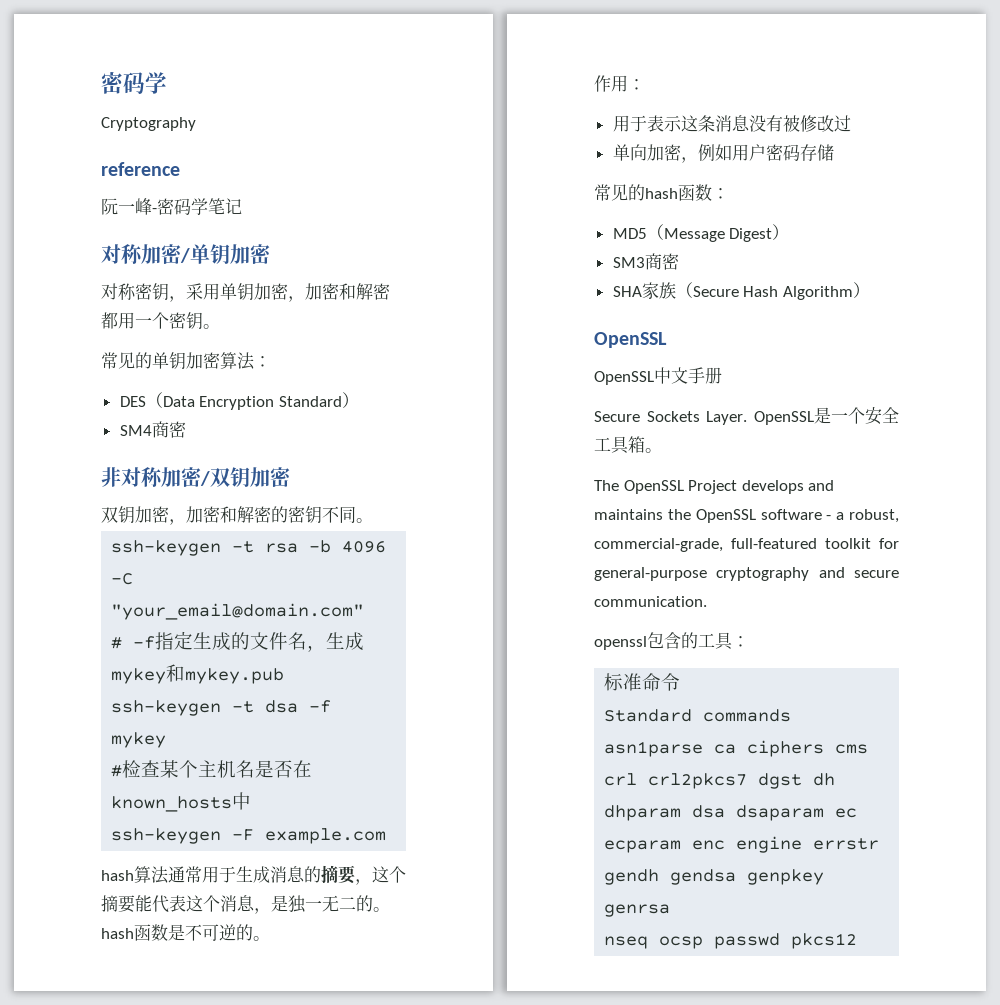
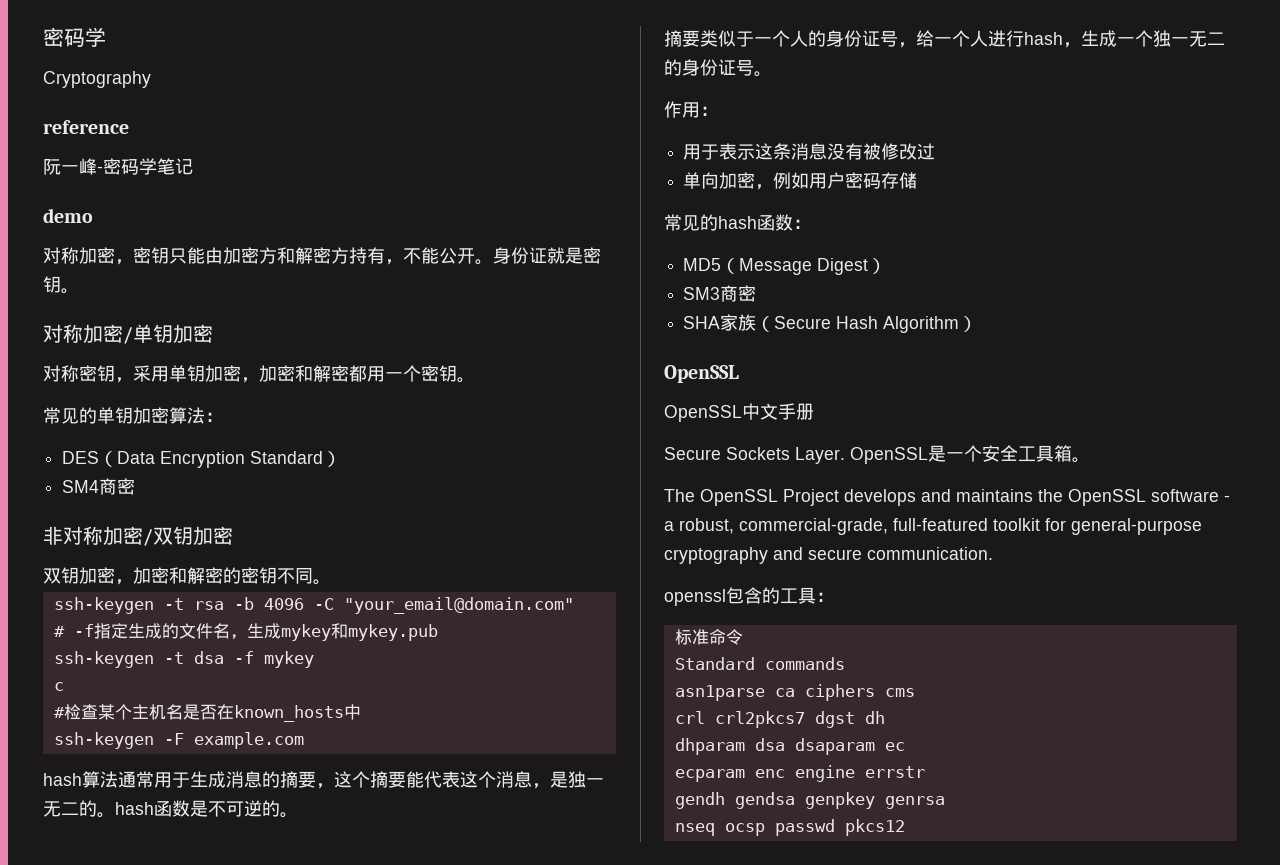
+ demo
+ 对称加密，密钥只能由加密方和解密方持有，不能公开。身份证就是密钥。
+ c
+ 摘要类似于一个人的身份证号，给一个人进行hash，生成一个独一无二的身份证号。

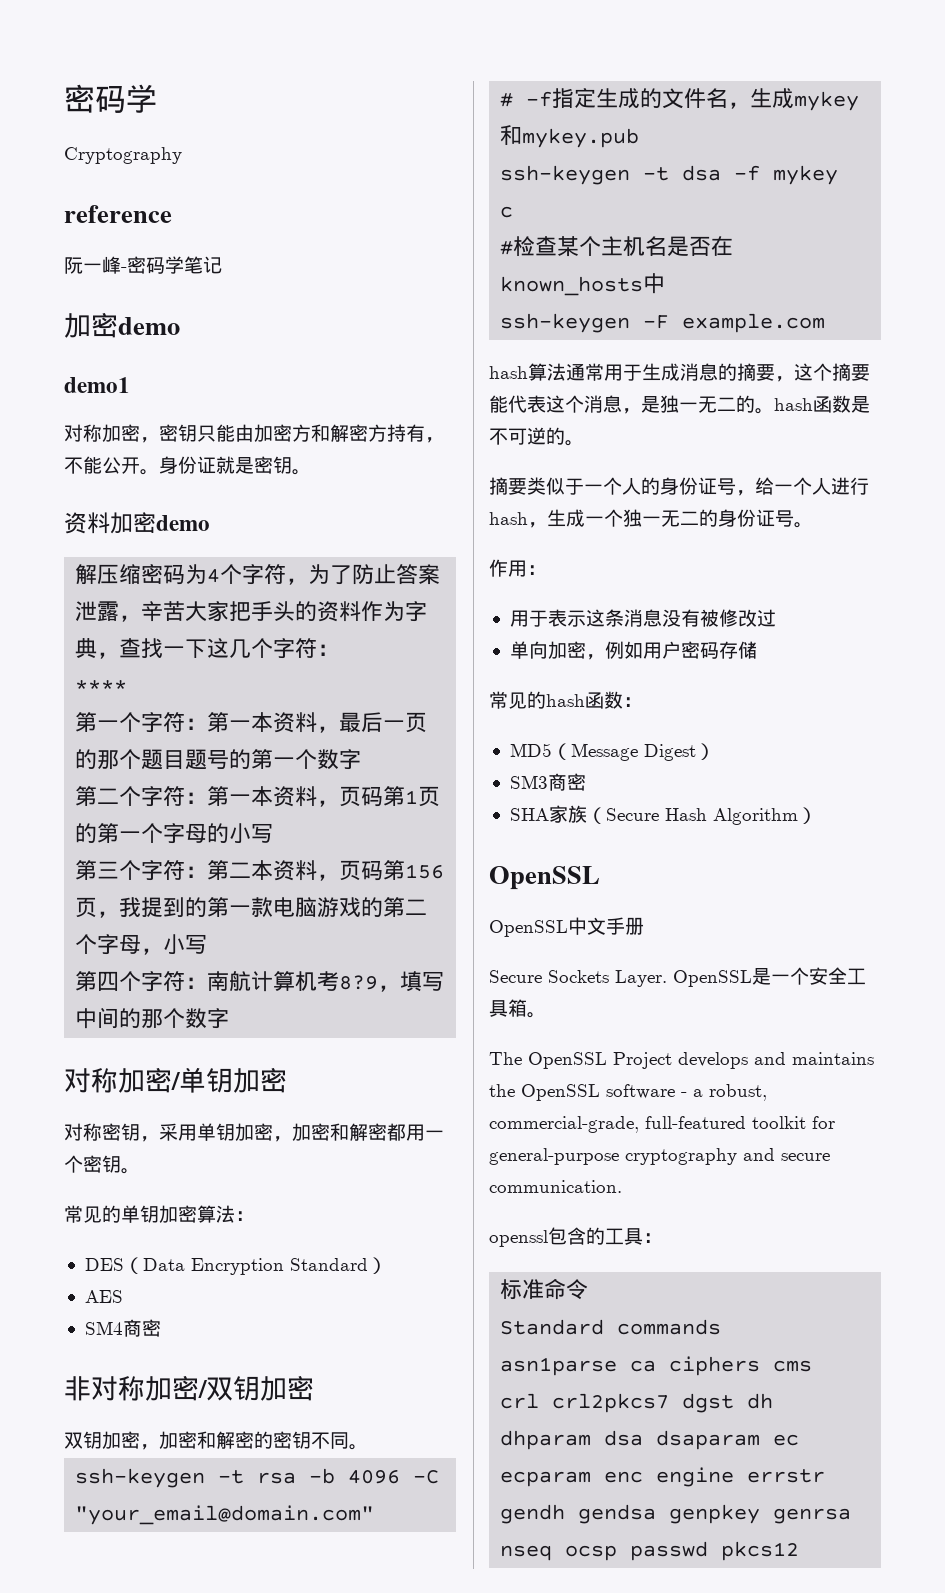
  阮一峰-密码学笔记
- demo
+ 加密demo
+ demo1
+ 资料加密demo
+ 解压缩密码为4个字符，为了防止答案泄露，辛苦大家把手头的资料作为字典，查找一下这几个字符：
+ ****
+ 第一个字符：第一本资料，最后一页的那个题目题号的第一个数字
+ 第二个字符：第一本资料，页码第1页的第一个字母的小写
+ 第三个字符：第二本资料，页码第156页，我提到的第一款电脑游戏的第二个字母，小写
+ 第四个字符：南航计算机考8?9，填写中间的那个数字
+ AES

